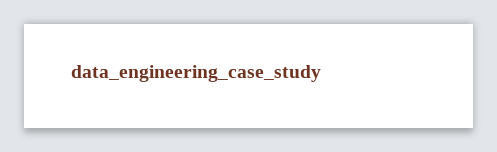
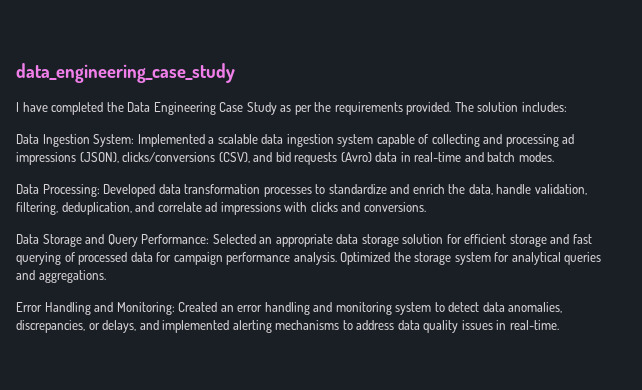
+ I have completed the Data Engineering Case Study as per the requirements provided. The solution includes:
+ Data Ingestion System: Implemented a scalable data ingestion system capable of collecting and processing ad impressions (JSON), clicks/conversions (CSV), and bid requests (Avro) data in real-time and batch modes.
+ Data Processing: Developed data transformation processes to standardize and enrich the data, handle validation, filtering, deduplication, and correlate ad impressions with clicks and conversions.
+ Data Storage and Query Performance: Selected an appropriate data storage solution for efficient storage and fast querying of processed data for campaign performance analysis. Optimized the storage system for analytical queries and aggregations.
+ Error Handling and Monitoring: Created an error handling and monitoring system to detect data anomalies, discrepancies, or delays, and implemented alerting mechanisms to address data quality issues in real-time.

